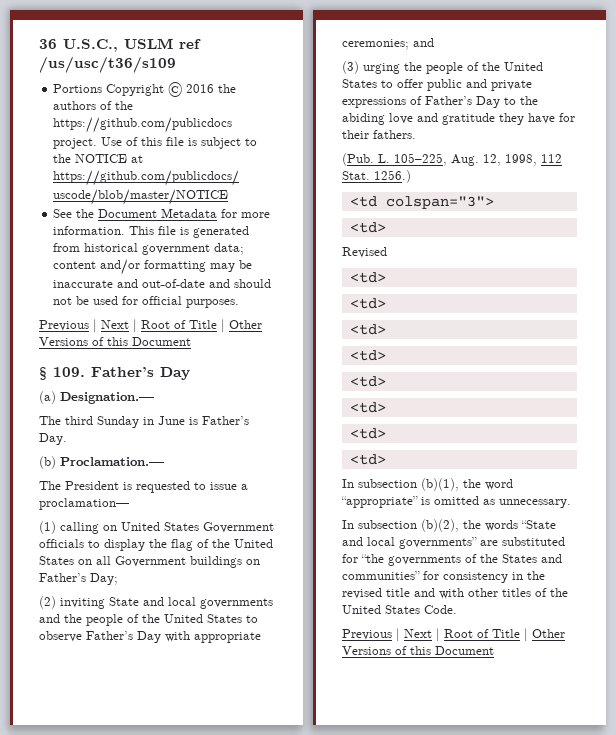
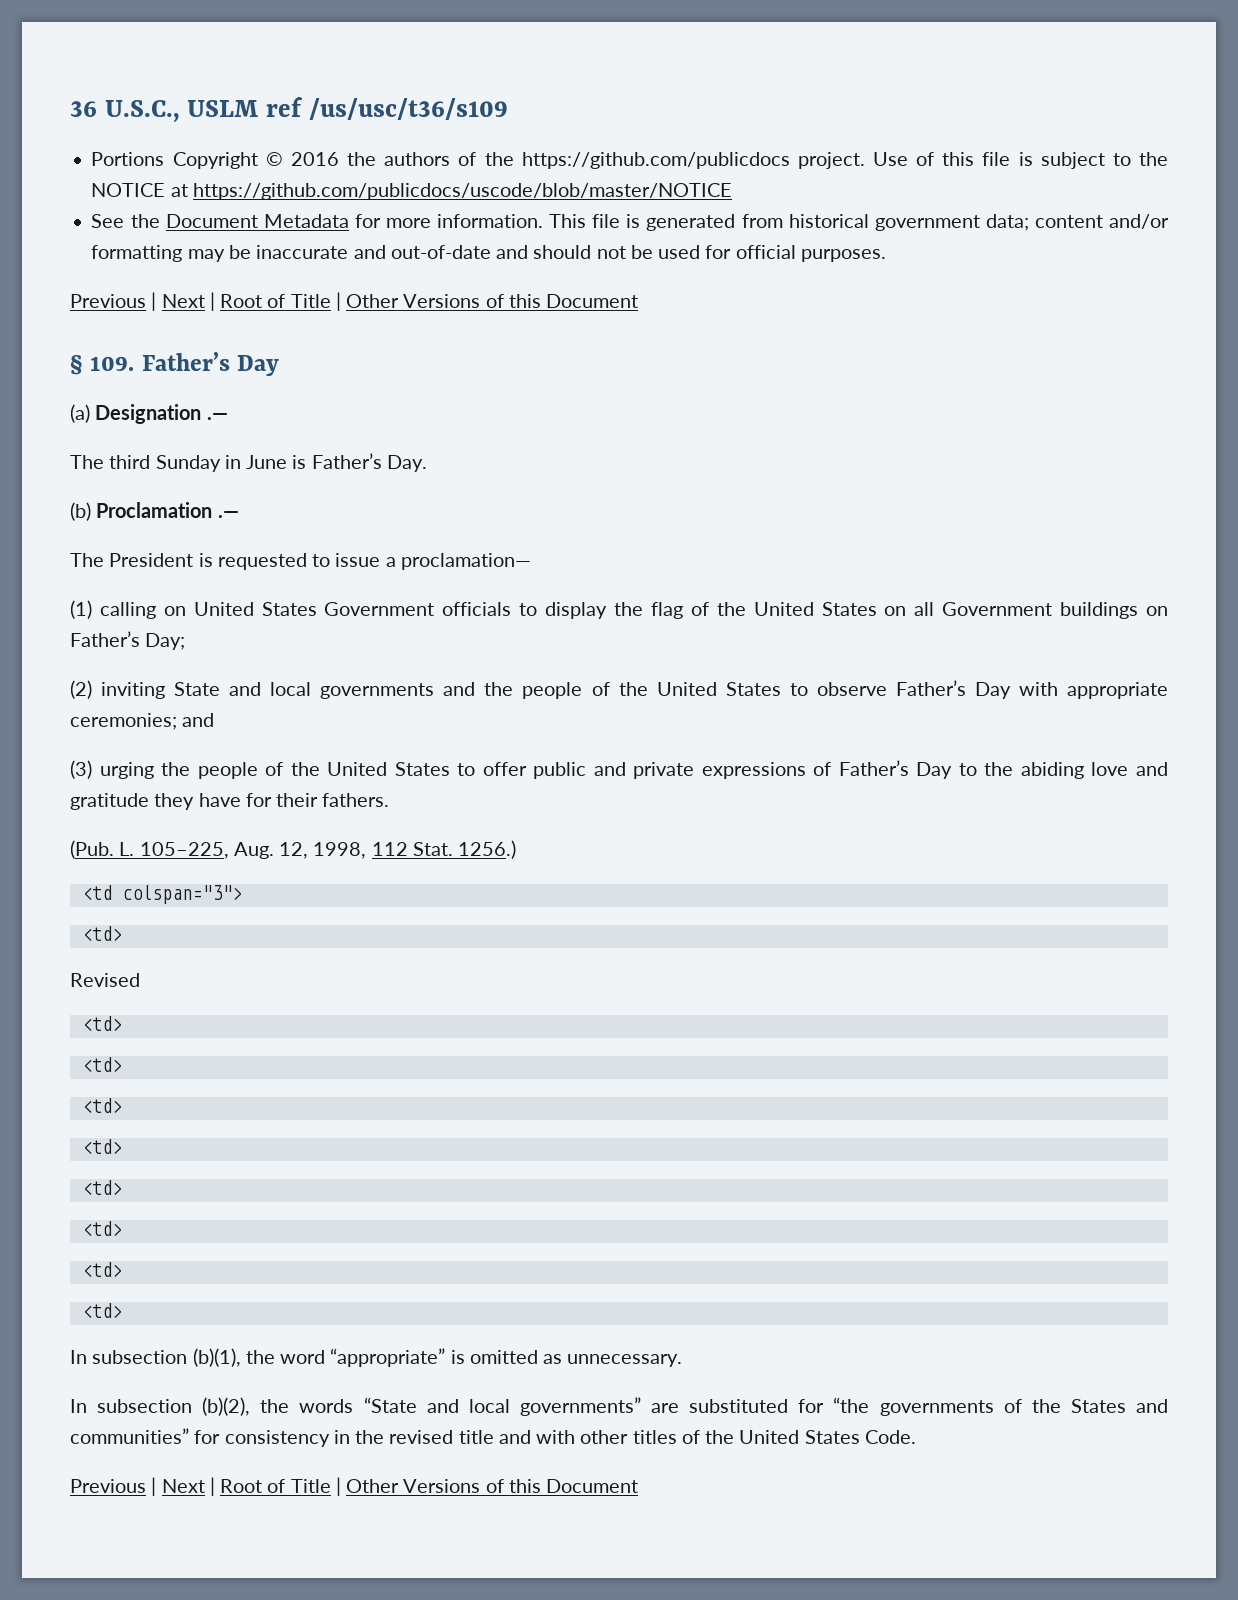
- (a) Designation.—
+ (a) Designation .—
- (b) Proclamation.—
+ (b) Proclamation .—

